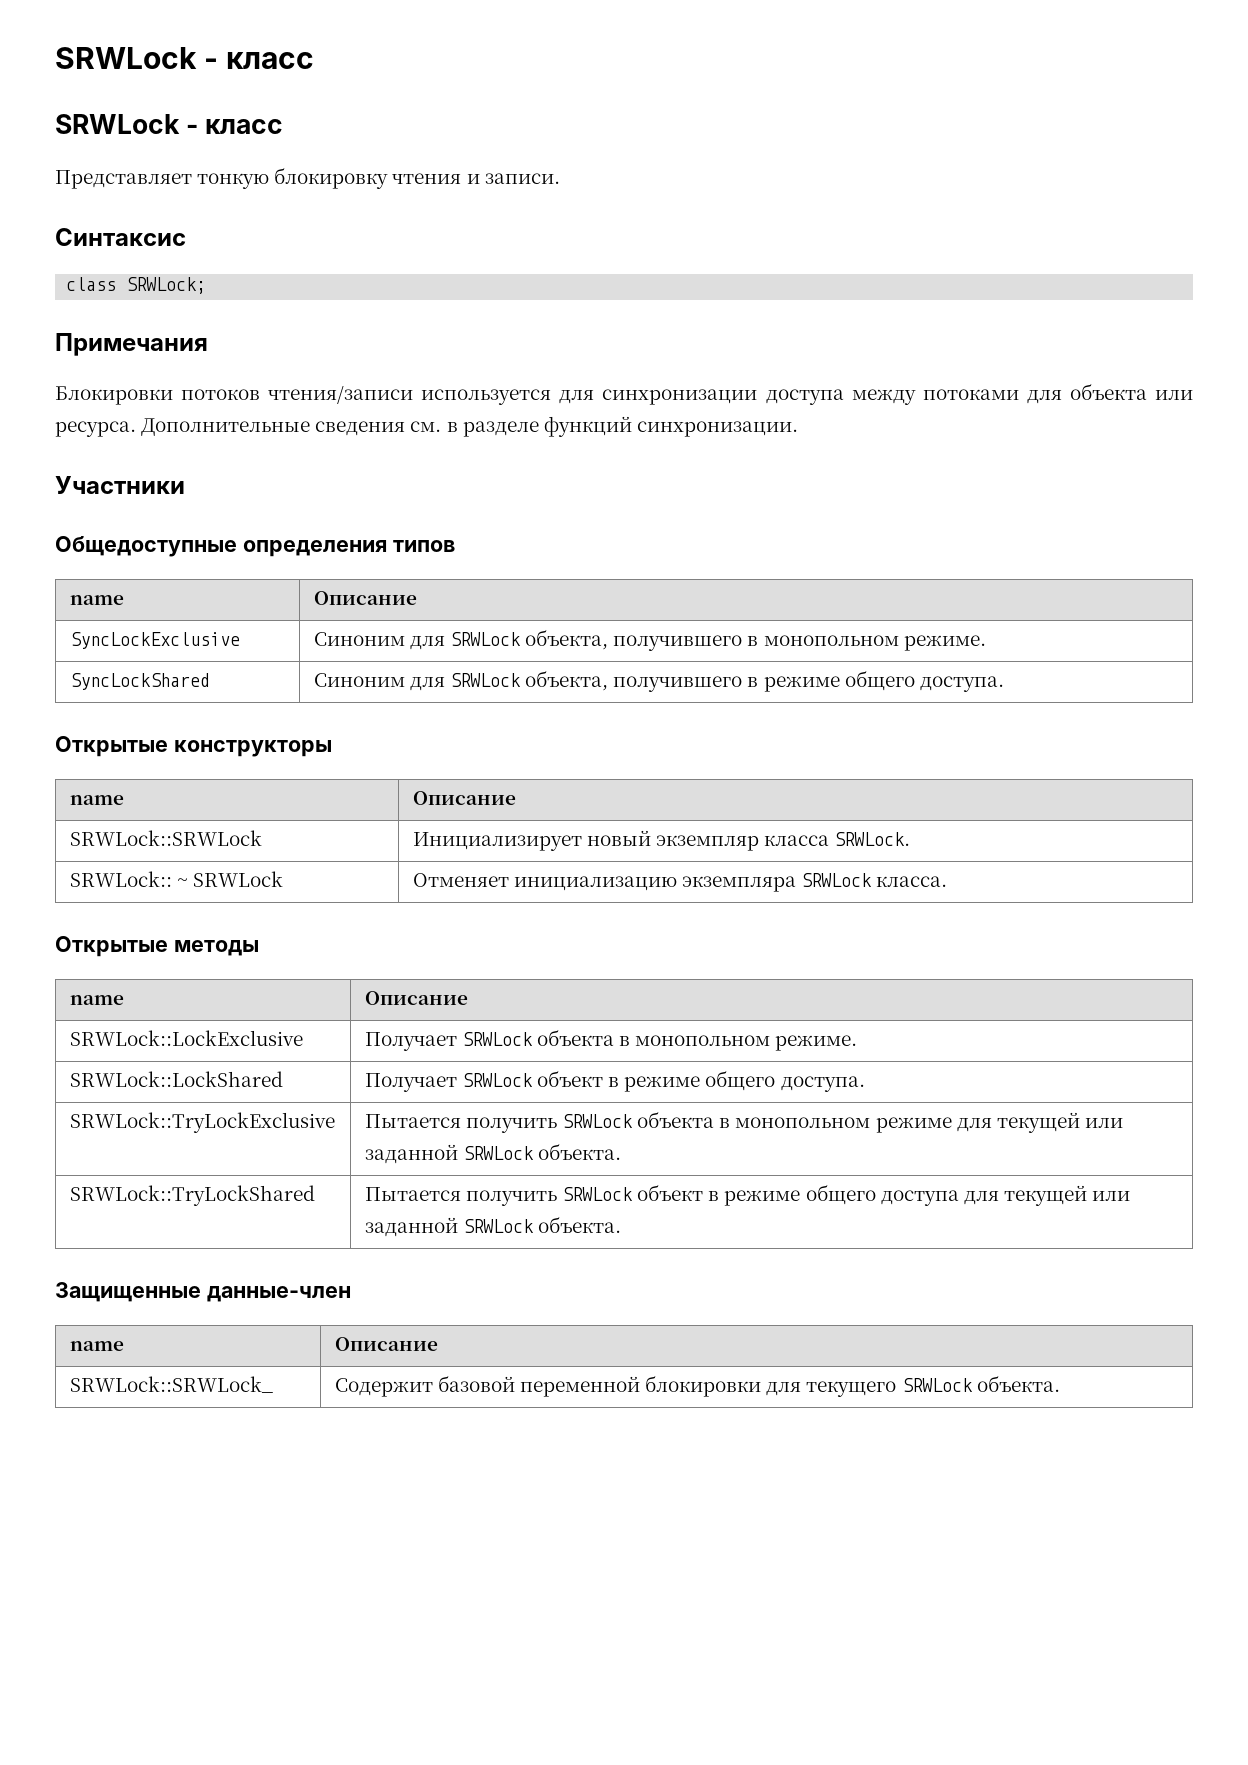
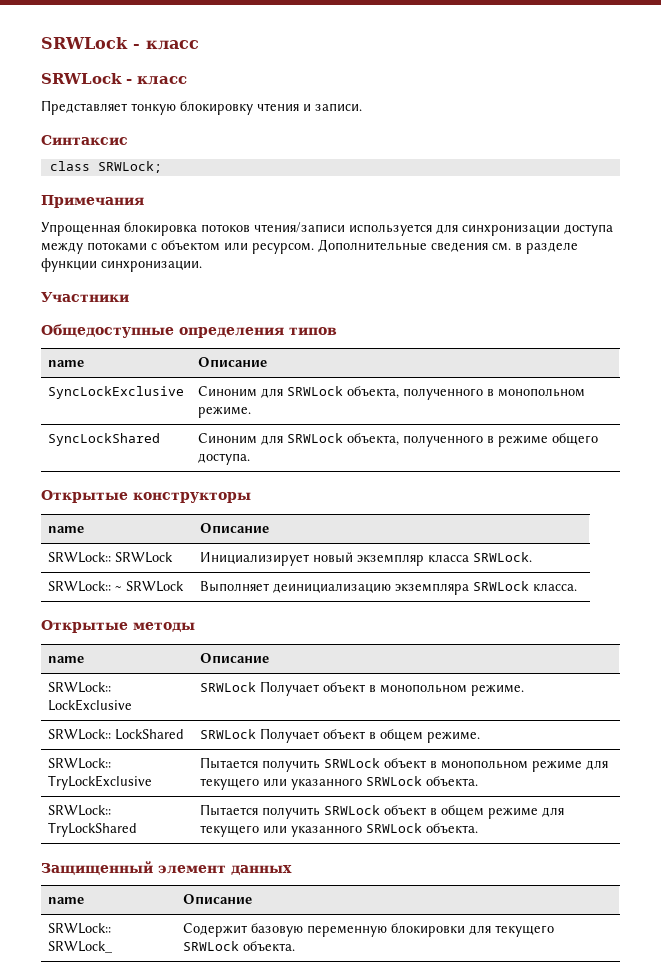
- Блокировки потоков чтения/записи используется для синхронизации доступа между потоками для объекта или ресурса.
+ Упрощенная блокировка потоков чтения/записи используется для синхронизации доступа между потоками с объектом или ресурсом.
- Дополнительные сведения см. в разделе функций синхронизации.
+ Дополнительные сведения см. в разделе функции синхронизации.
- SyncLockExclusive | Синоним для SRWLock объекта, получившего в монопольном режиме.
+ SyncLockExclusive | Синоним для SRWLock объекта, полученного в монопольном режиме.
- SyncLockShared | Синоним для SRWLock объекта, получившего в режиме общего доступа.
+ SyncLockShared | Синоним для SRWLock объекта, полученного в режиме общего доступа.
- SRWLock::SRWLock | Инициализирует новый экземпляр класса SRWLock.
+ SRWLock:: SRWLock | Инициализирует новый экземпляр класса SRWLock.
- SRWLock:: ~ SRWLock | Отменяет инициализацию экземпляра SRWLock класса.
+ SRWLock:: ~ SRWLock | Выполняет деинициализацию экземпляра SRWLock класса.
- SRWLock::LockExclusive | Получает SRWLock объекта в монопольном режиме.
- SRWLock::LockShared | Получает SRWLock объект в режиме общего доступа.
- SRWLock::TryLockExclusive | Пытается получить SRWLock объекта в монопольном режиме для текущей или заданной SRWLock объекта.
- SRWLock::TryLockShared | Пытается получить SRWLock объект в режиме общего доступа для текущей или заданной SRWLock объекта.
- Защищенные данные-член
+ SRWLock:: LockExclusive | SRWLock Получает объект в монопольном режиме.
+ SRWLock:: LockShared | SRWLock Получает объект в общем режиме.
+ SRWLock:: TryLockExclusive | Пытается получить SRWLock объект в монопольном режиме для текущего или указанного SRWLock объекта.
+ SRWLock:: TryLockShared | Пытается получить SRWLock объект в общем режиме для текущего или указанного SRWLock объекта.
+ Защищенный элемент данных
  name | Описание
- SRWLock::SRWLock_ | Содержит базовой переменной блокировки для текущего SRWLock объекта.
+ SRWLock:: SRWLock_ | Содержит базовую переменную блокировки для текущего SRWLock объекта.

